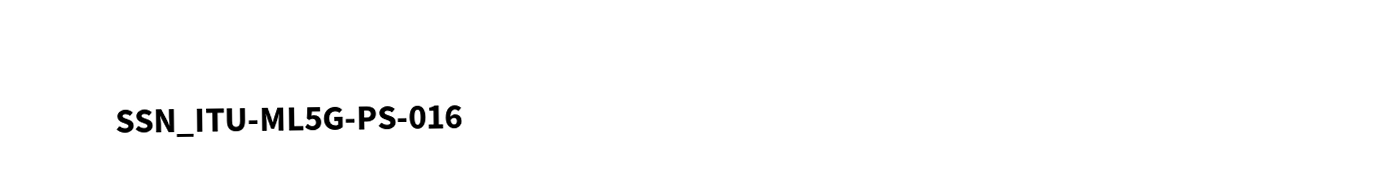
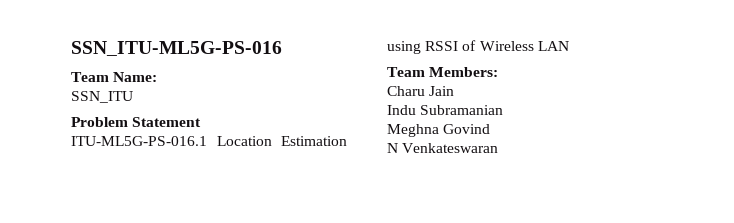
+ Team Name:
+ SSN_ITU
+ Problem Statement
+ ITU-ML5G-PS-016.1 Location Estimation using RSSI of Wireless LAN
+ Team Members:
+ Charu Jain
+ Indu Subramanian
+ Meghna Govind
+ N Venkateswaran

